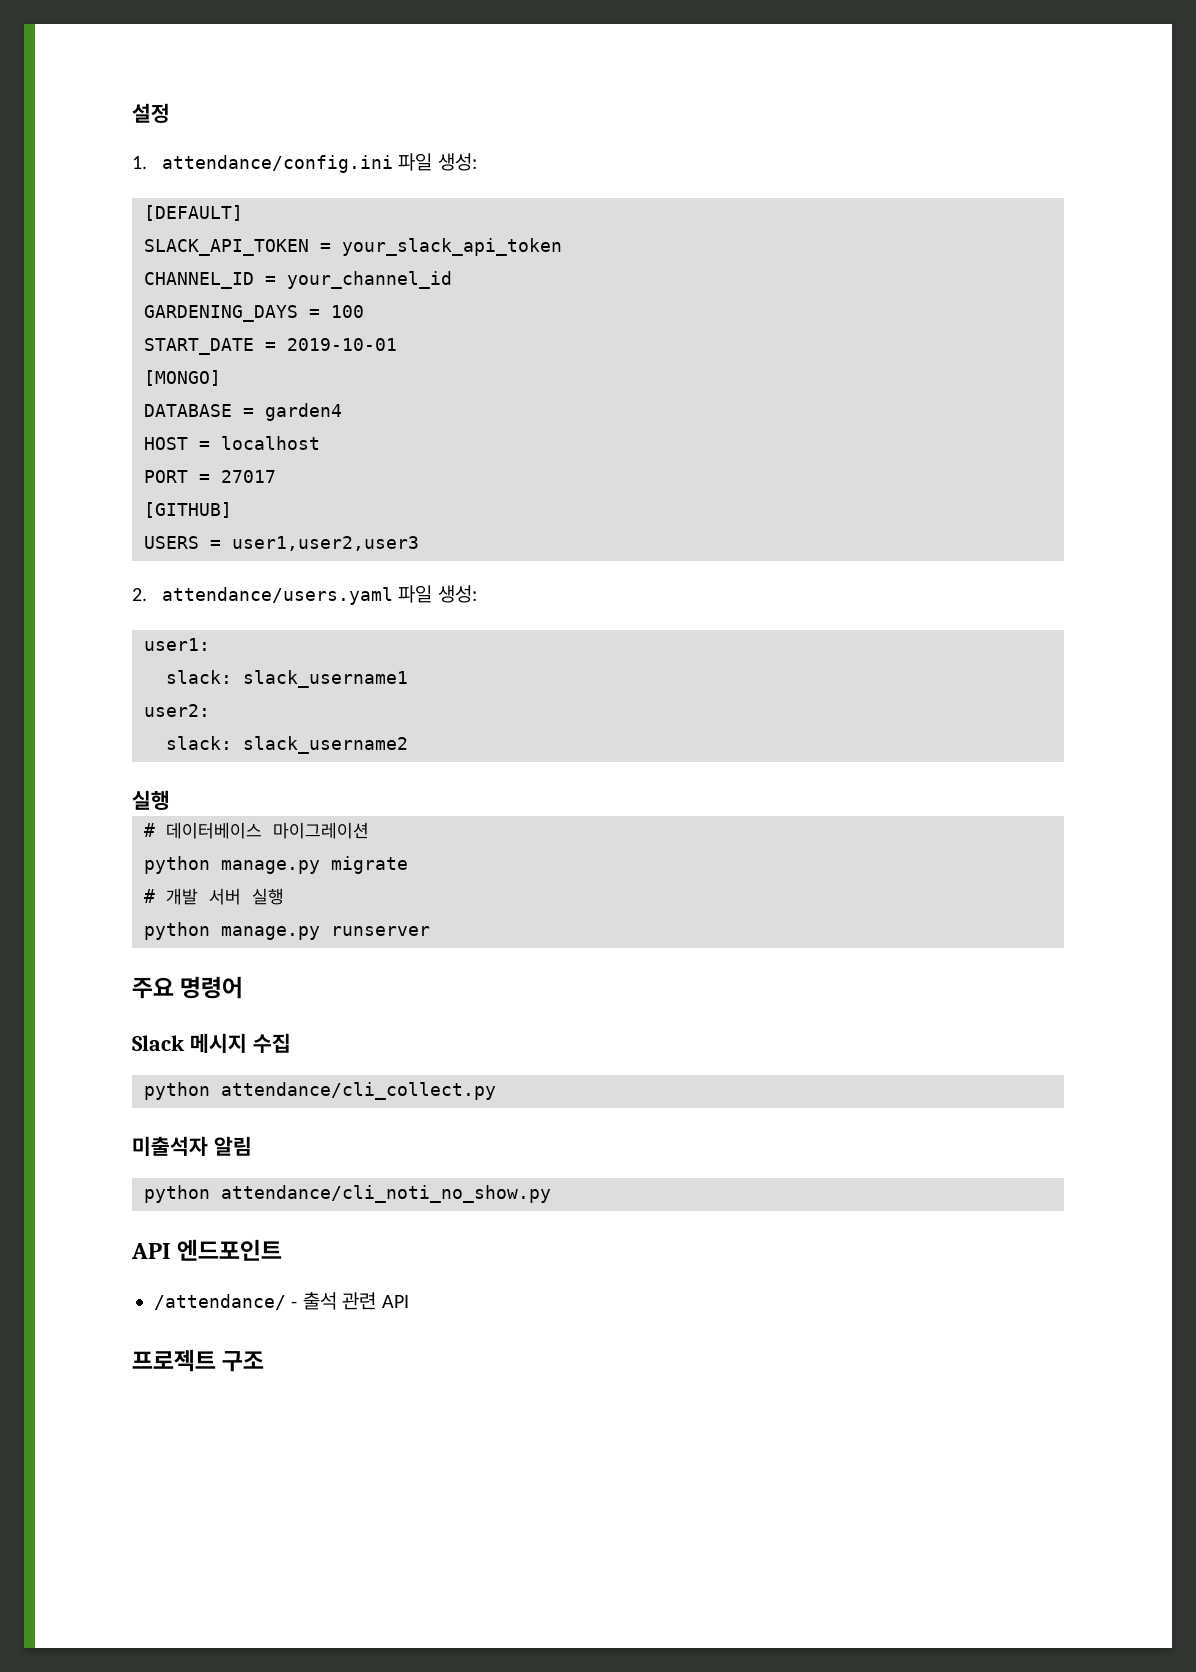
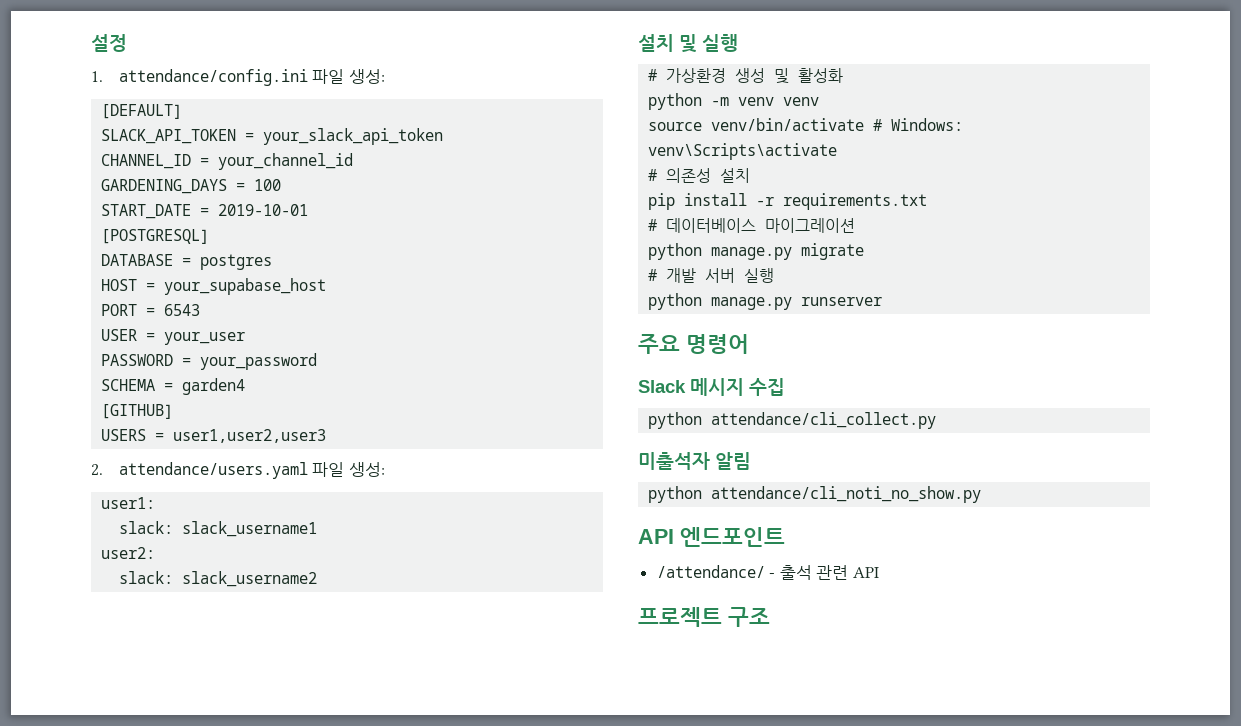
- [MONGO]
+ [POSTGRESQL]
- DATABASE = garden4
+ DATABASE = postgres
- HOST = localhost
+ HOST = your_supabase_host
- PORT = 27017
+ PORT = 6543
+ USER = your_user
+ PASSWORD = your_password
+ SCHEMA = garden4
  slack: slack_username2
- 실행
+ 설치 및 실행
+ # 가상환경 생성 및 활성화
+ python -m venv venv
+ source venv/bin/activate # Windows: venv\Scripts\activate
+ # 의존성 설치
+ pip install -r requirements.txt

